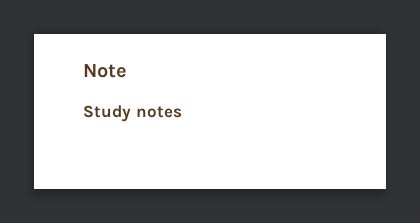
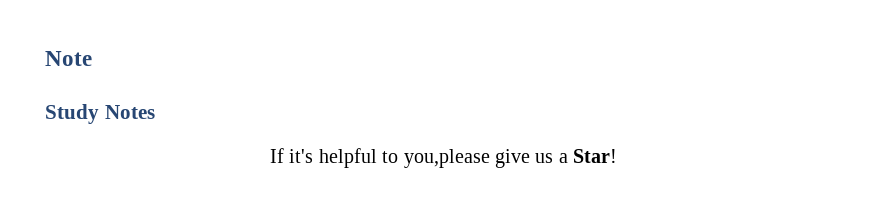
- Study notes
+ Study Notes
+ If it's helpful to you,please give us a Star!

